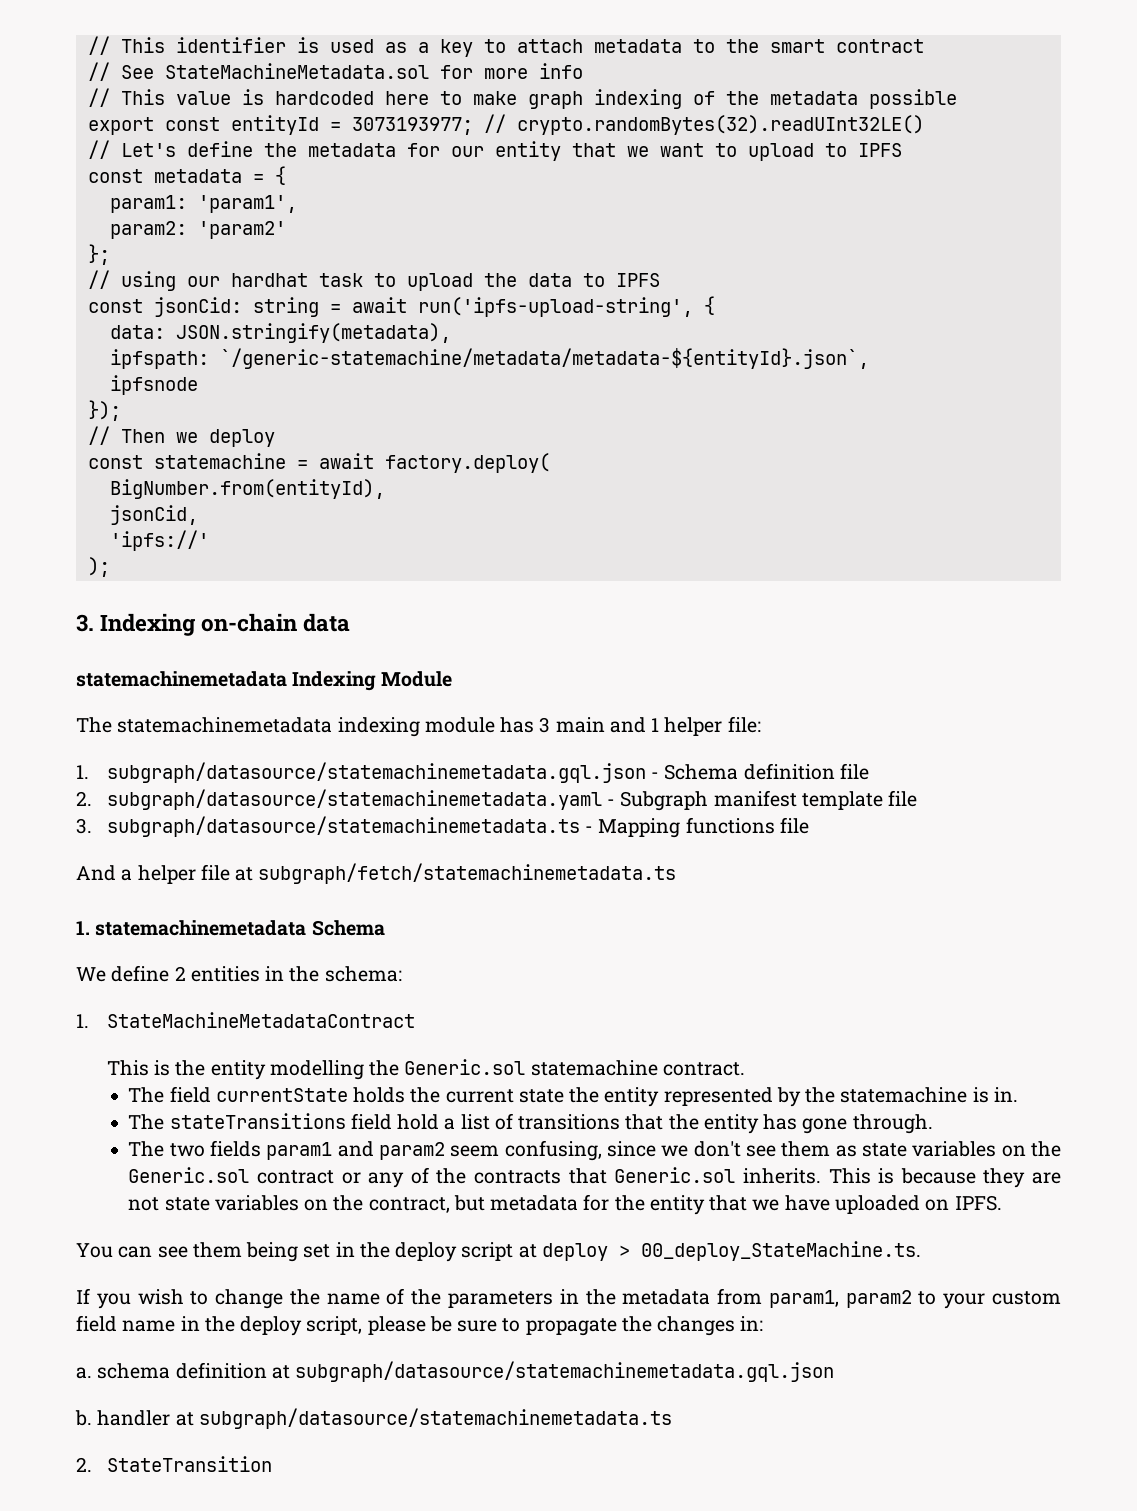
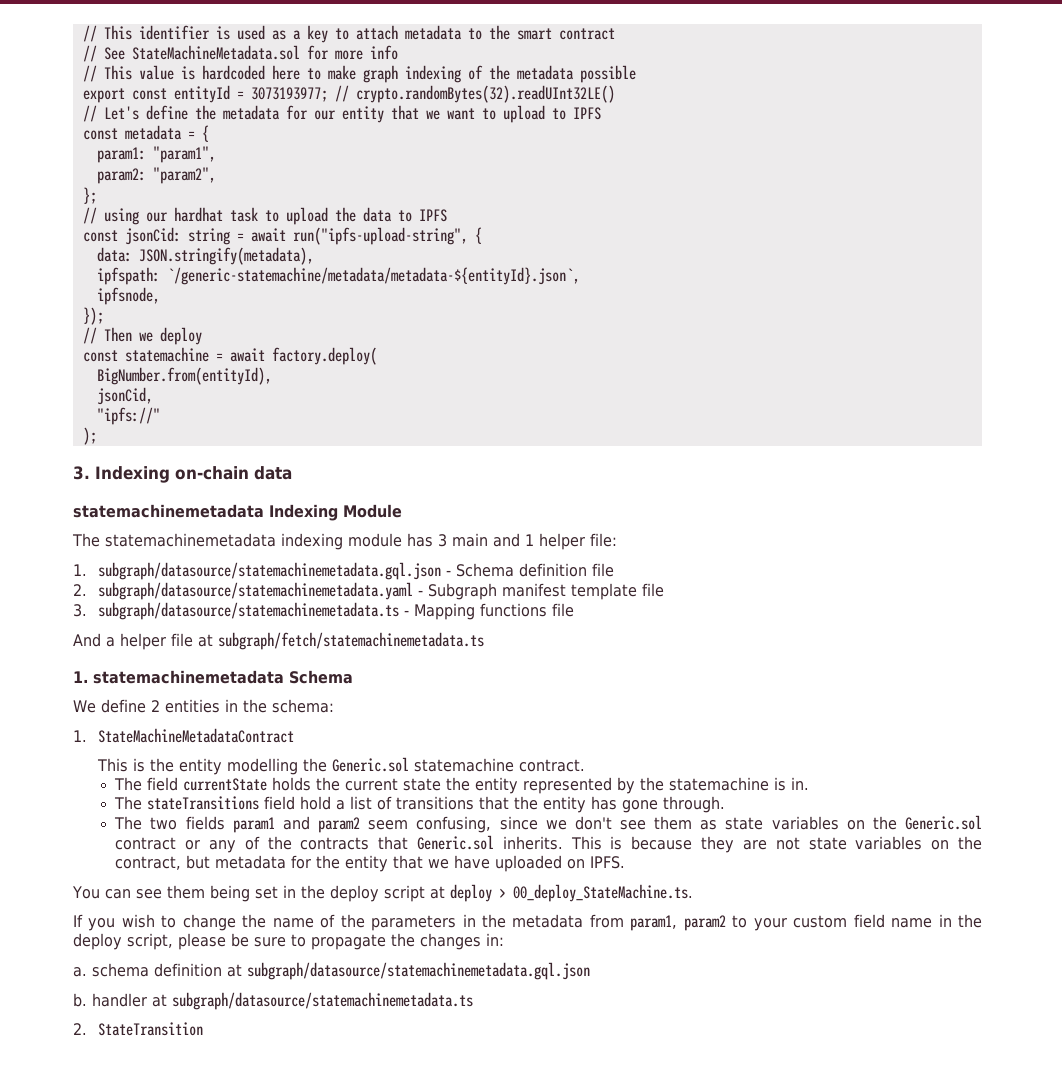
- param1: 'param1',
+ param1: "param1",
- param2: 'param2'
+ param2: "param2",
- const jsonCid: string = await run('ipfs-upload-string', {
+ const jsonCid: string = await run("ipfs-upload-string", {
- ipfsnode
+ ipfsnode,
- 'ipfs://'
+ "ipfs://"

